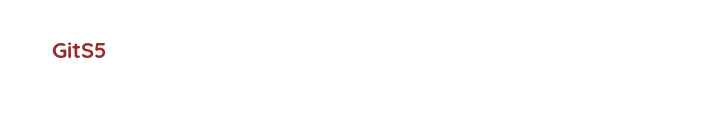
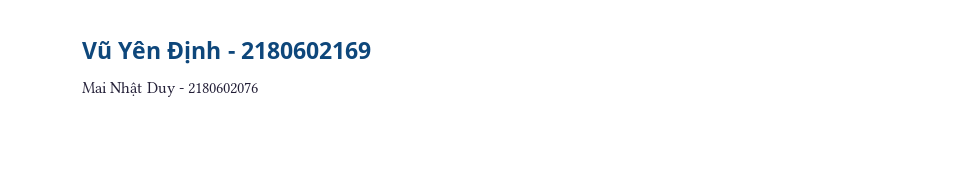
- GitS5
+ Vũ Yên Định - 2180602169
+ Mai Nhật Duy - 2180602076

